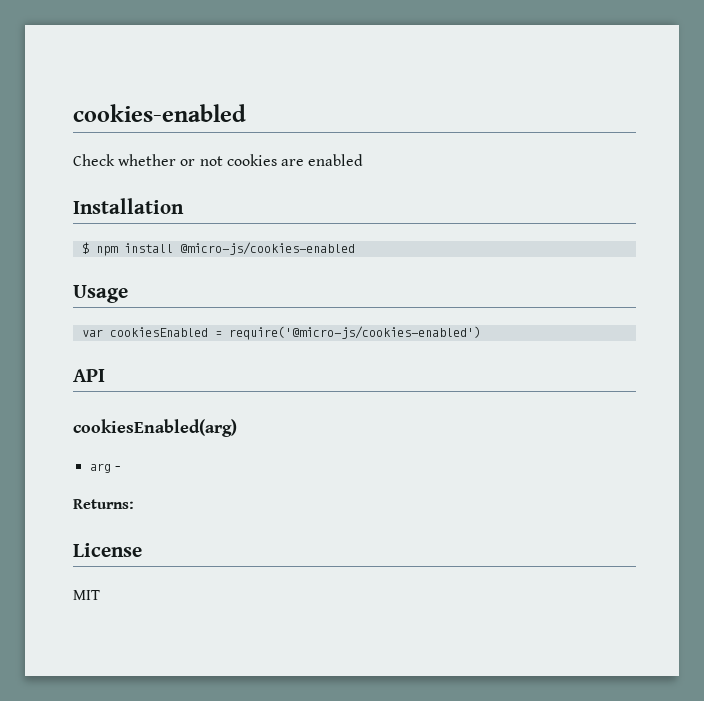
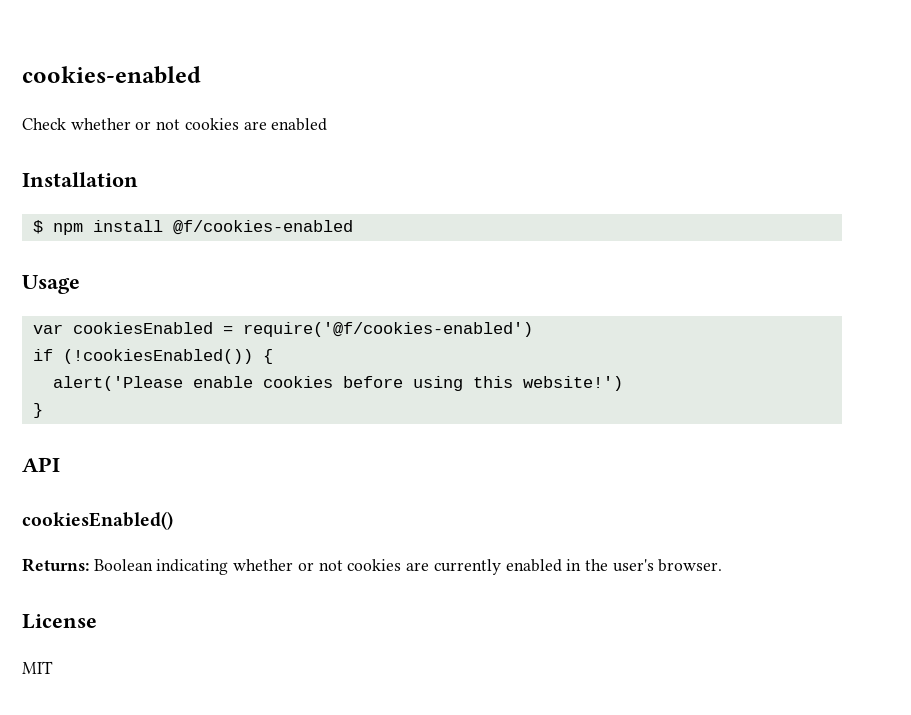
- $ npm install @micro-js/cookies-enabled
+ $ npm install @f/cookies-enabled
- var cookiesEnabled = require('@micro-js/cookies-enabled')
+ var cookiesEnabled = require('@f/cookies-enabled')
+ if (!cookiesEnabled()) {
+ alert('Please enable cookies before using this website!')
+ }
  API
- cookiesEnabled(arg)
- arg -
- Returns:
+ cookiesEnabled()
+ Returns: Boolean indicating whether or not cookies are currently enabled in the user's browser.

